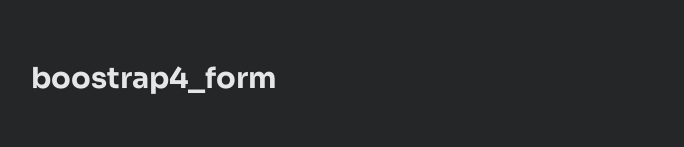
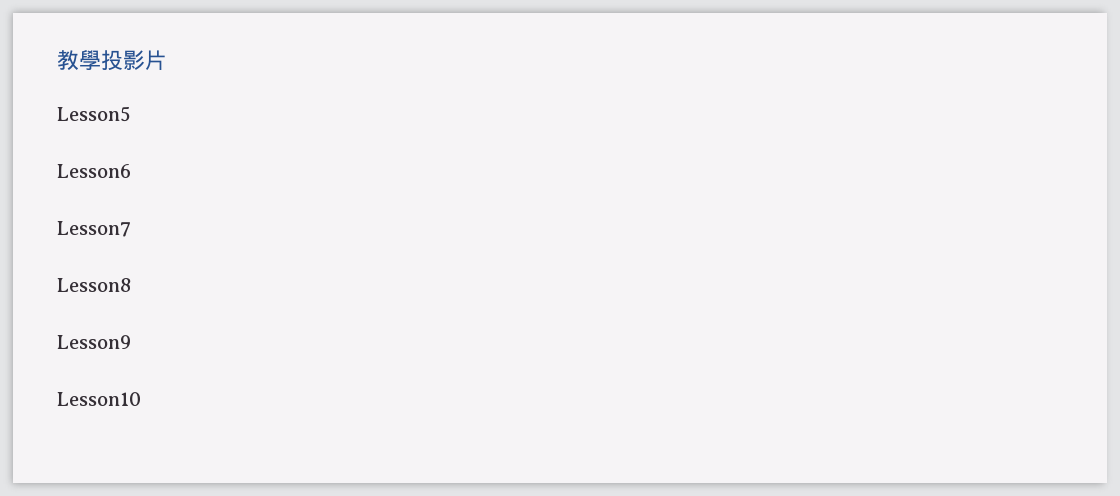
- boostrap4_form
+ 教學投影片
+ Lesson5
+ Lesson6
+ Lesson7
+ Lesson8
+ Lesson9
+ Lesson10

